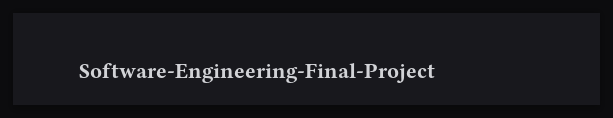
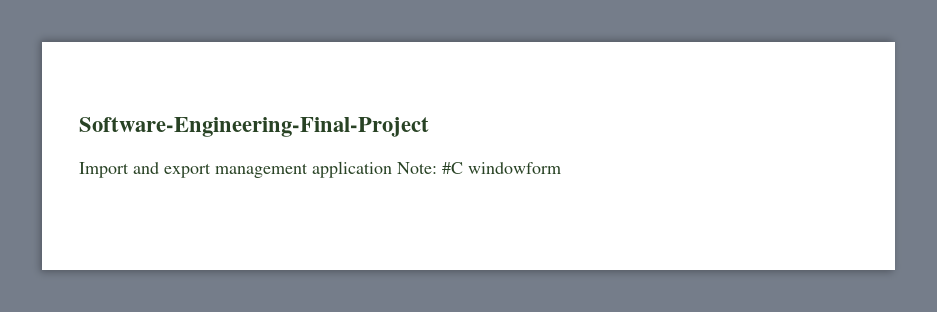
+ Import and export management application Note: #C windowform

